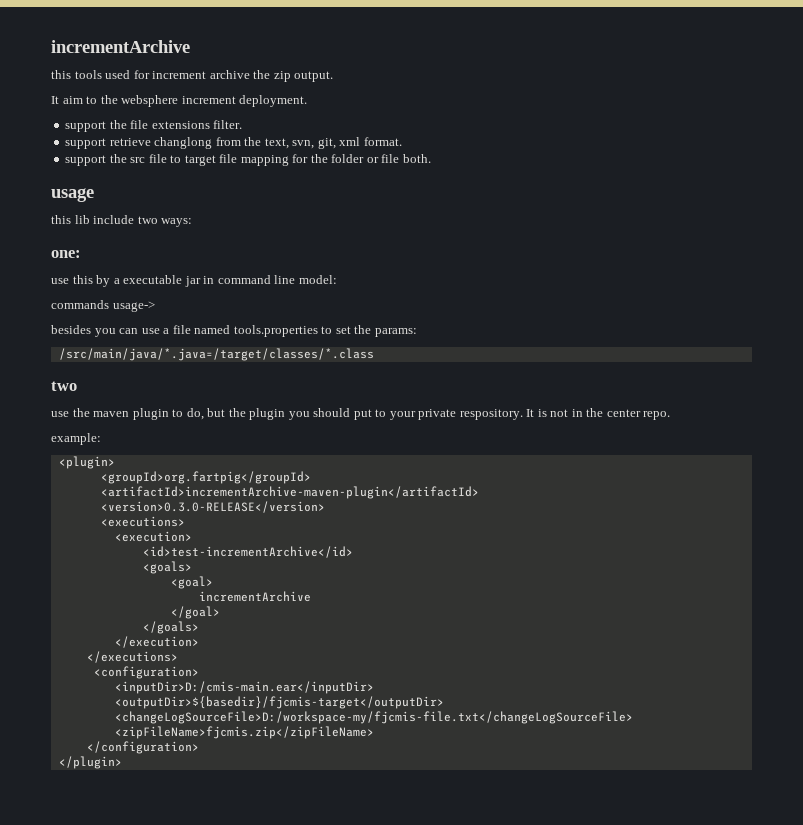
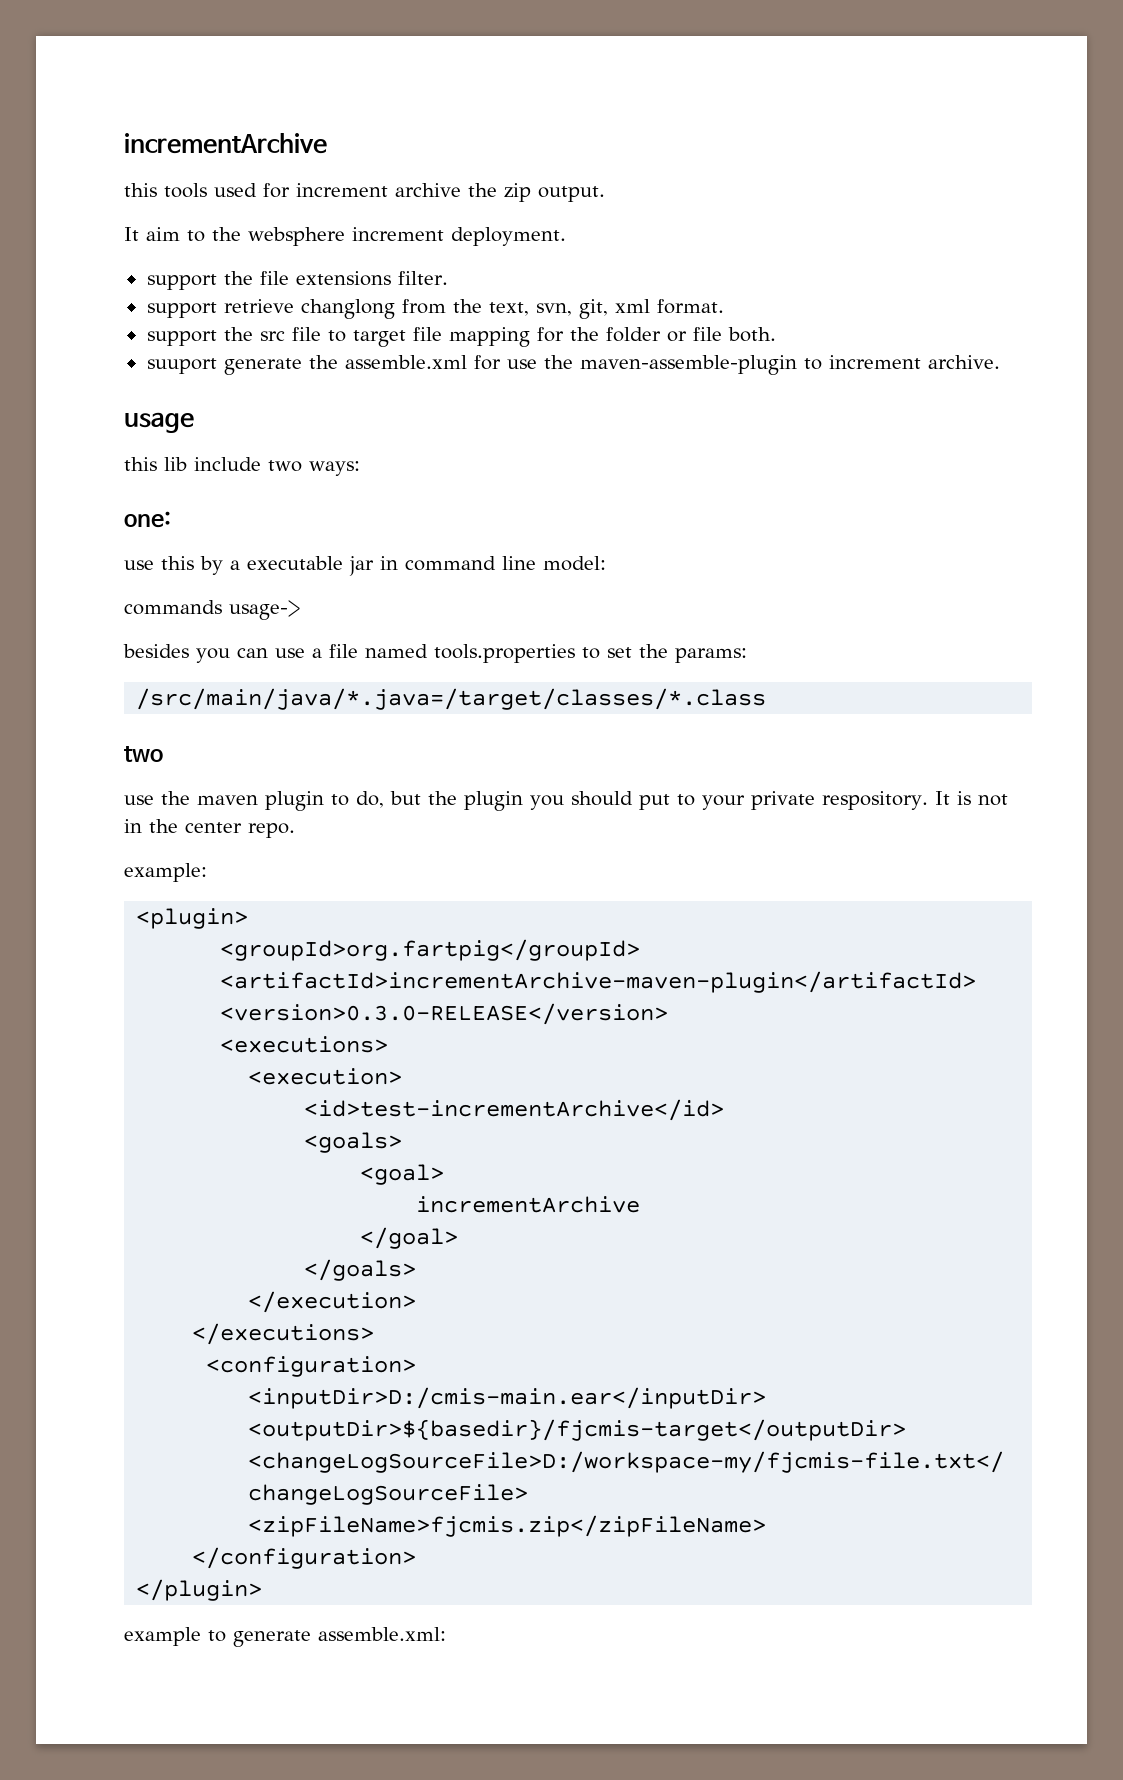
+ suuport generate the assemble.xml for use the maven-assemble-plugin to increment archive.
+ example to generate assemble.xml:

